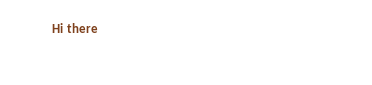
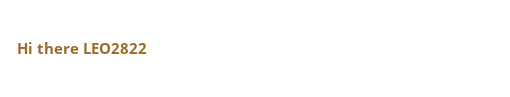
- Hi there
+ Hi there LEO2822

